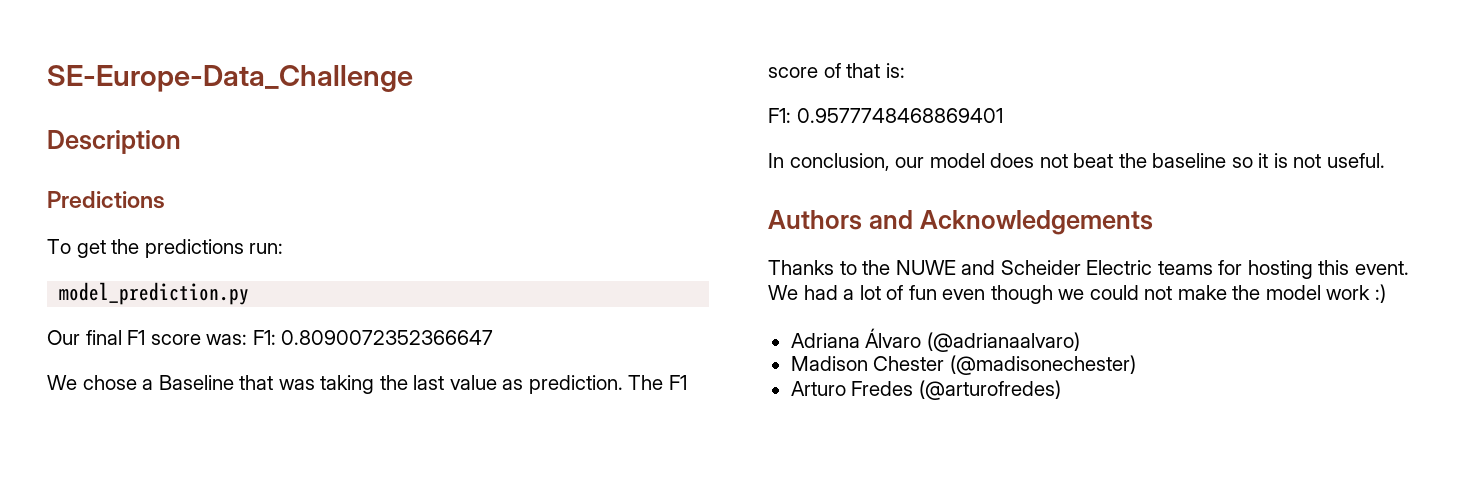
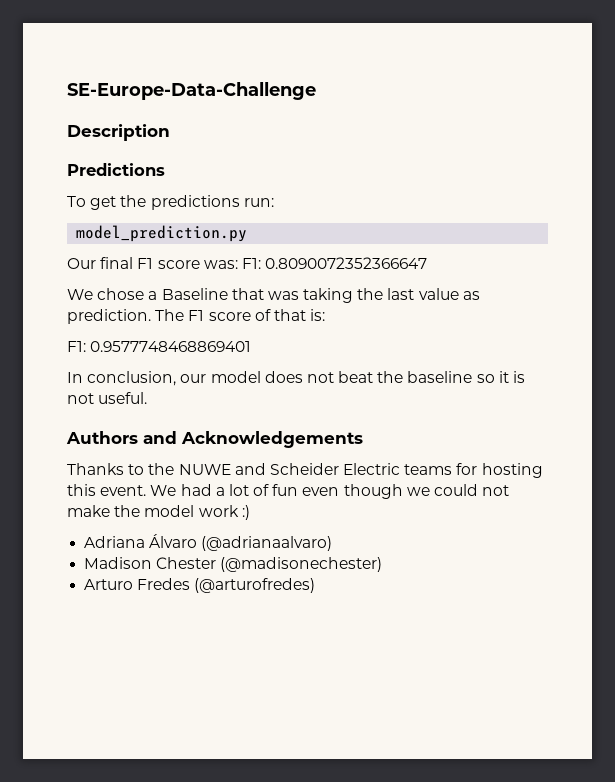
- SE-Europe-Data_Challenge
+ SE-Europe-Data-Challenge

